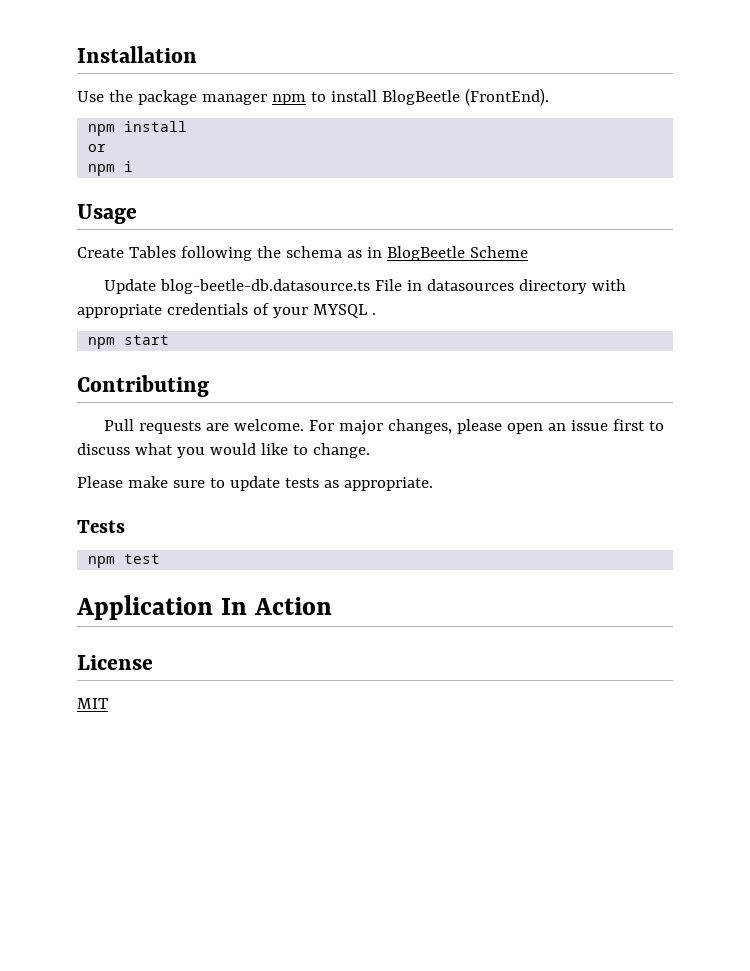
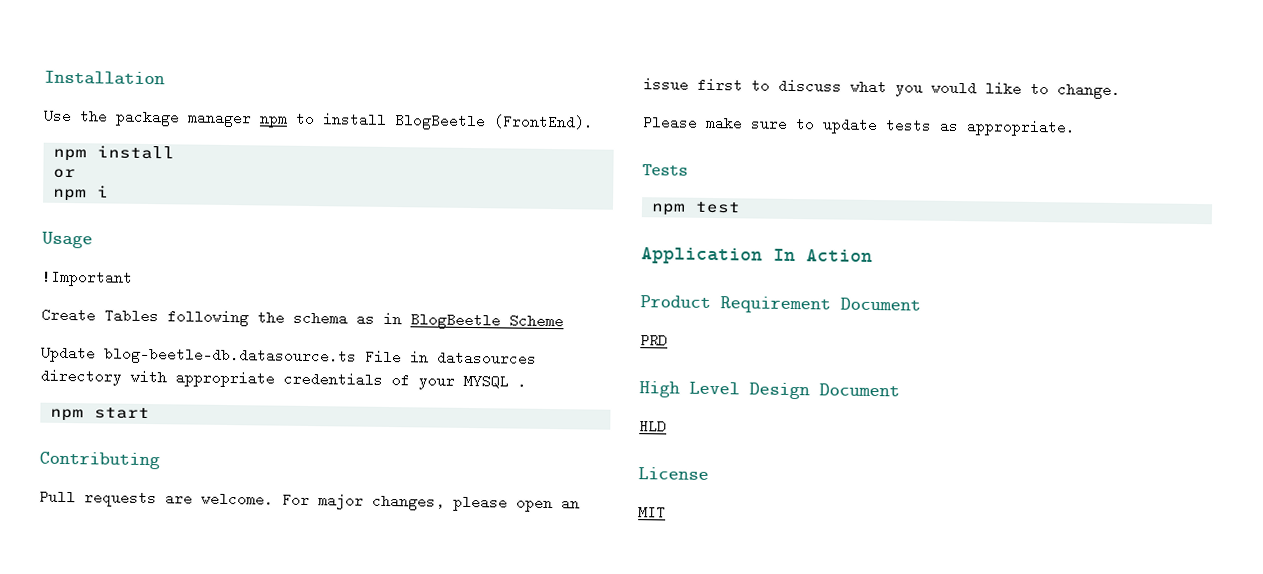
+ !Important
+ Product Requirement Document
+ PRD
+ High Level Design Document
+ HLD

